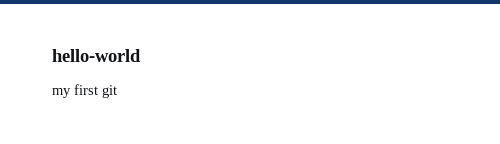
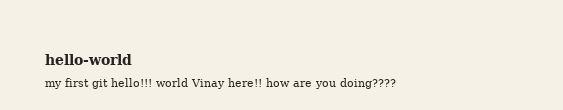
- my first git
+ my first git hello!!! world Vinay here!! how are you doing????

